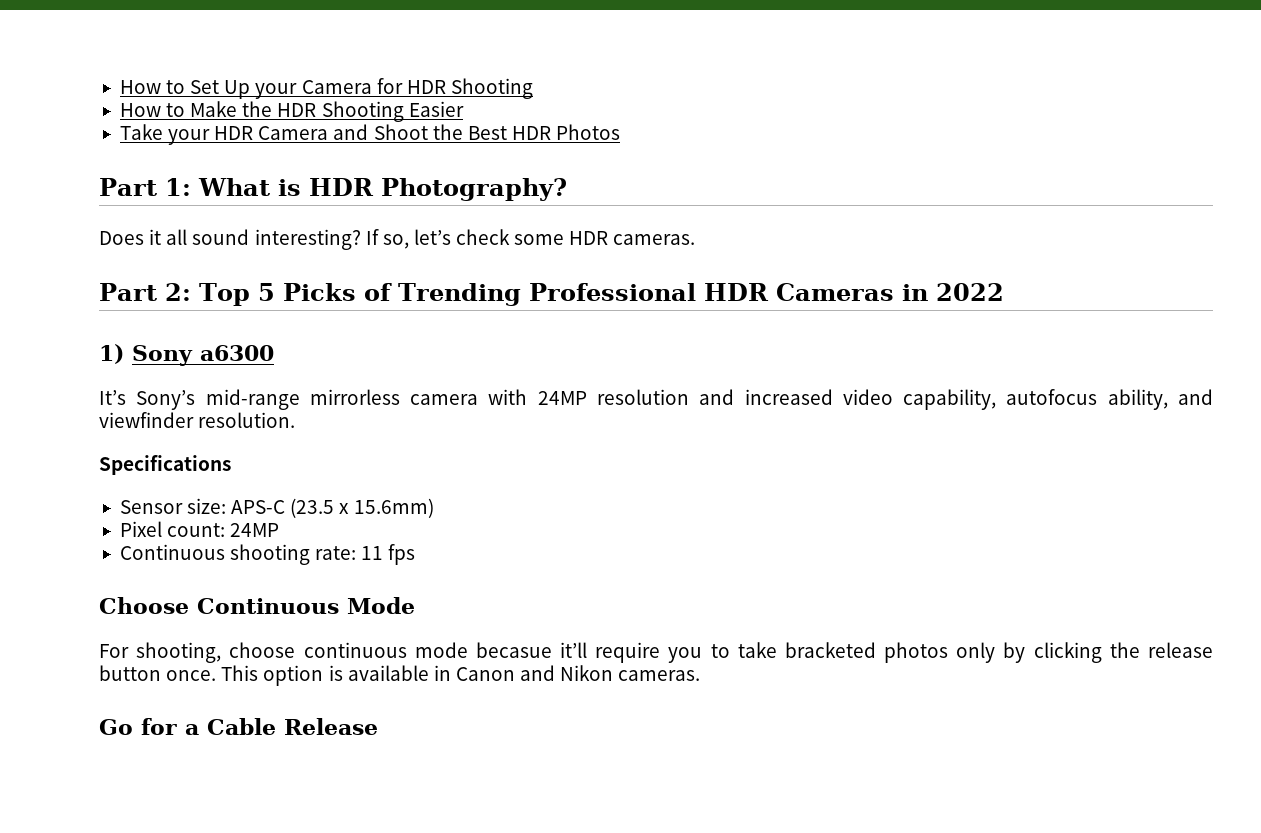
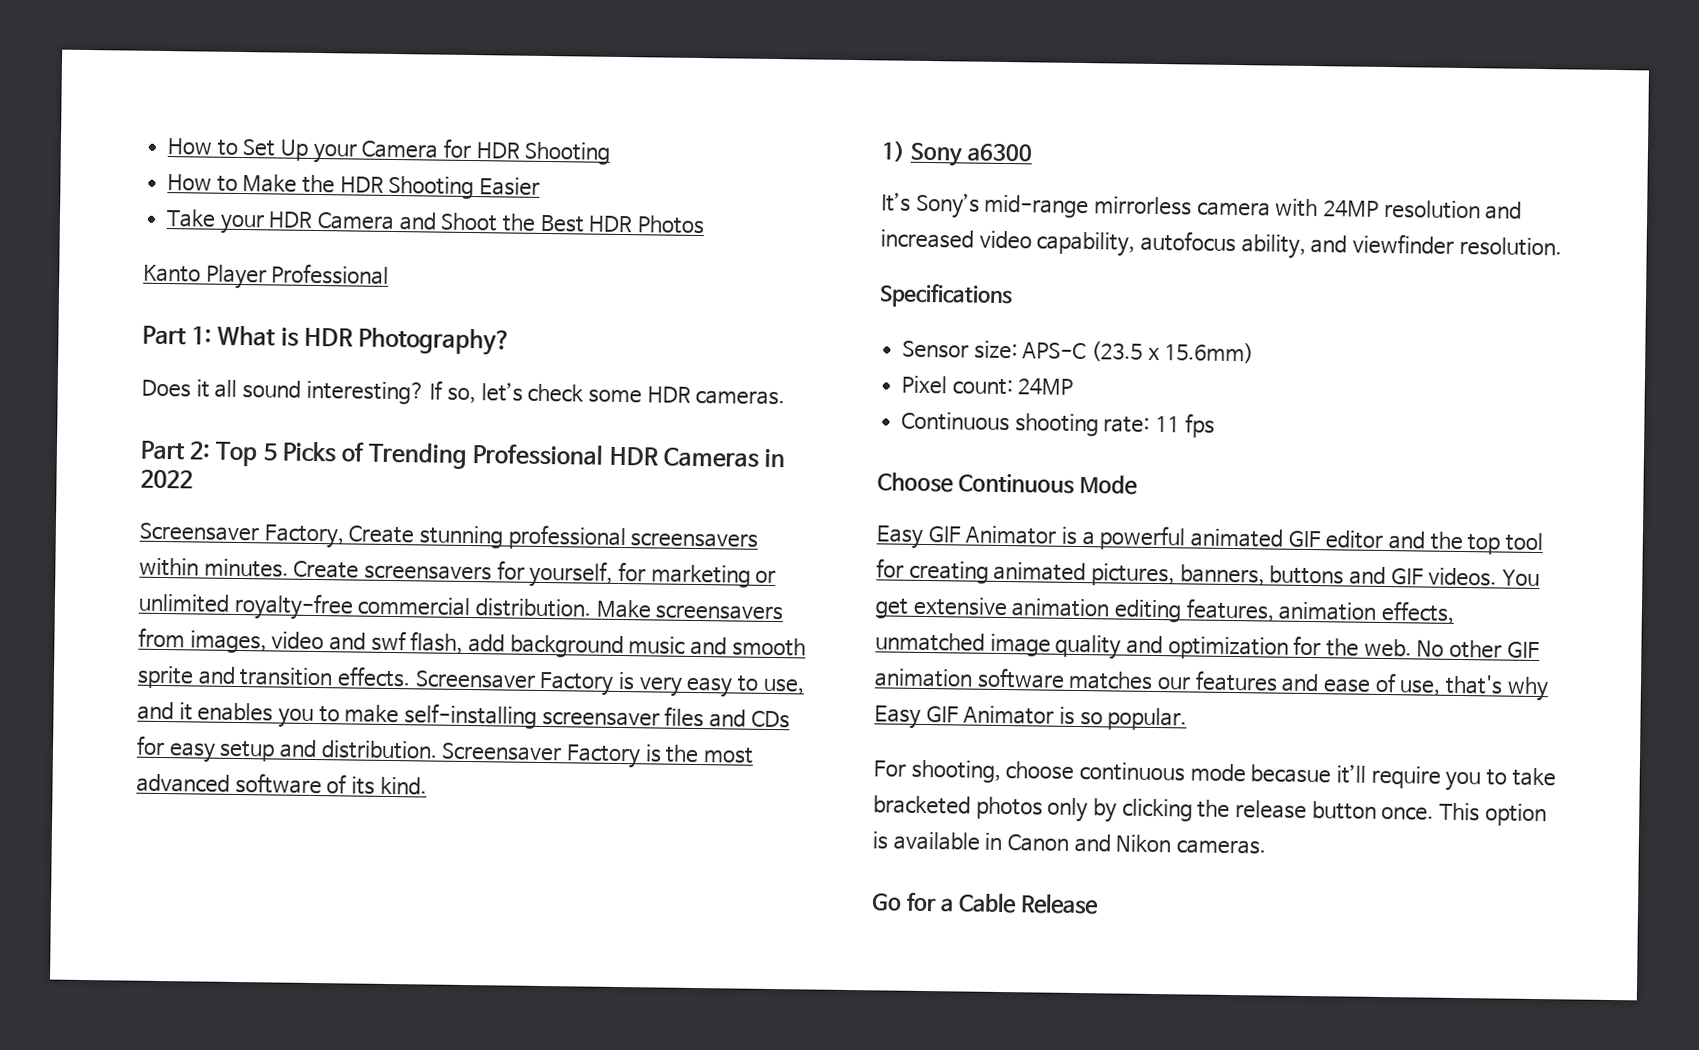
+ Kanto Player Professional
+ Screensaver Factory, Create stunning professional screensavers within minutes. Create screensavers for yourself, for marketing or unlimited royalty-free commercial distribution. Make screensavers from images, video and swf flash, add background music and smooth sprite and transition effects. Screensaver Factory is very easy to use, and it enables you to make self-installing screensaver files and CDs for easy setup and distribution. Screensaver Factory is the most advanced software of its kind.
+ Easy GIF Animator is a powerful animated GIF editor and the top tool for creating animated pictures, banners, buttons and GIF videos. You get extensive animation editing features, animation effects, unmatched image quality and optimization for the web. No other GIF animation software matches our features and ease of use, that's why Easy GIF Animator is so popular.

